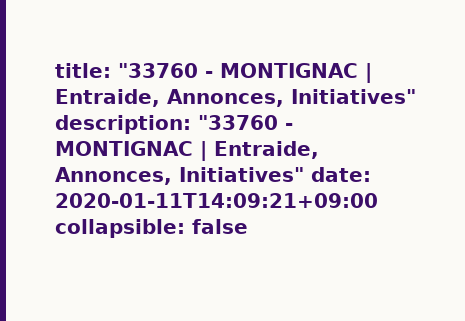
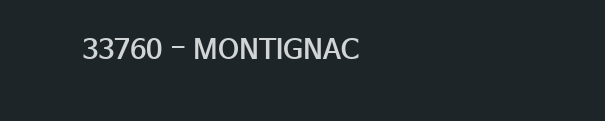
- title: "33760 - MONTIGNAC | Entraide, Annonces, Initiatives" description: "33760 - MONTIGNAC | Entraide, Annonces, Initiatives" date: 2020-01-11T14:09:21+09:00 collapsible: false
+ 33760 - MONTIGNAC

